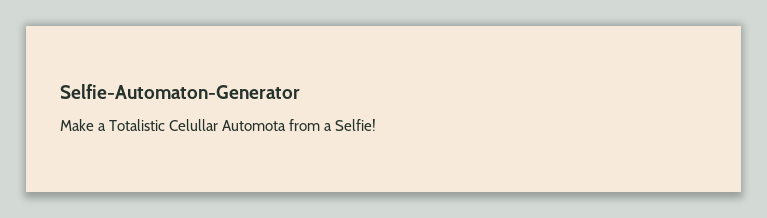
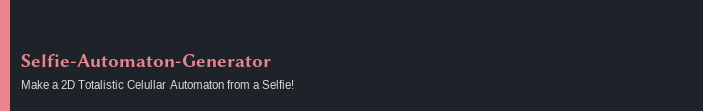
- Make a Totalistic Celullar Automota from a Selfie!
+ Make a 2D Totalistic Celullar Automaton from a Selfie!

